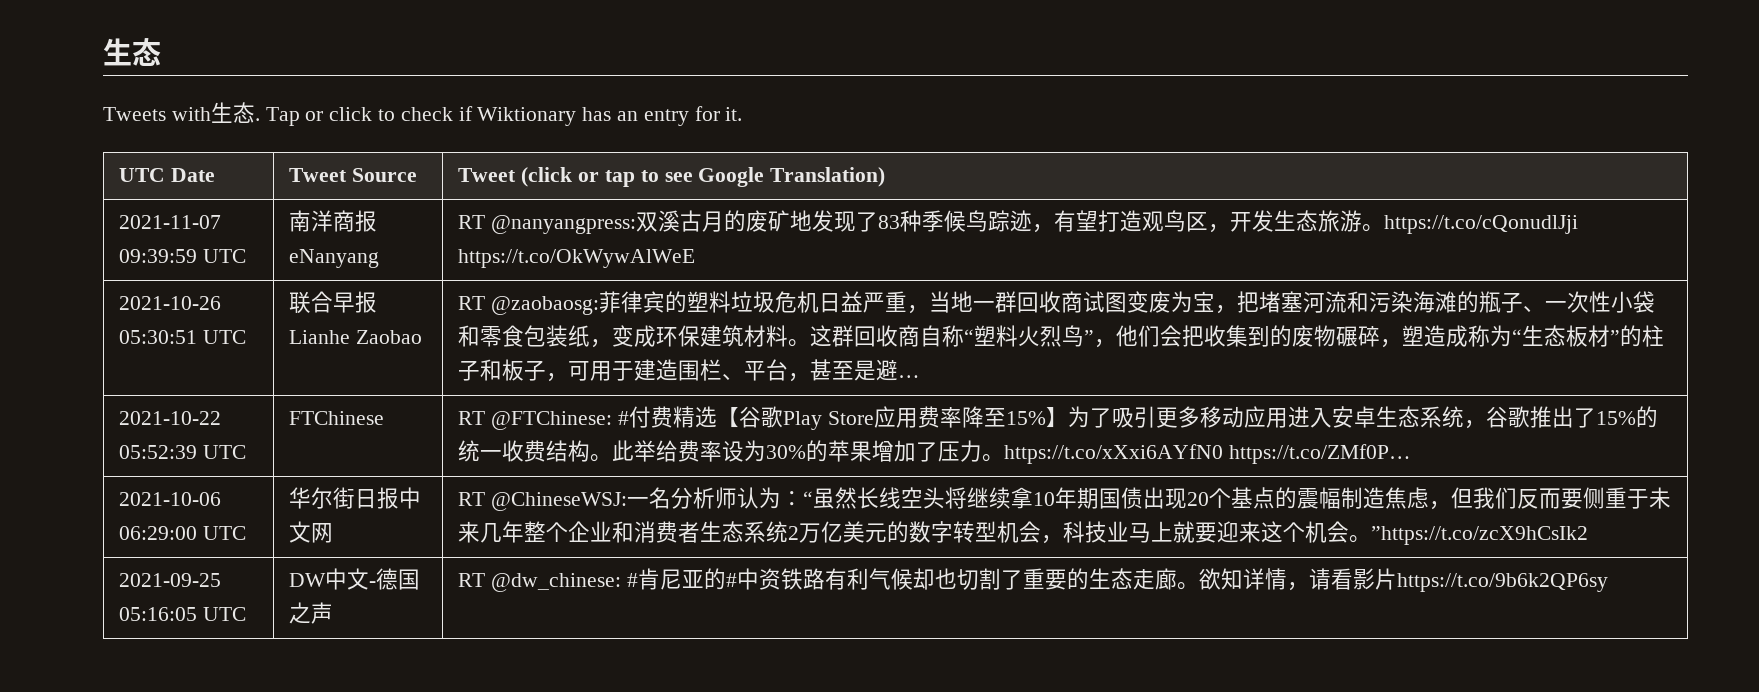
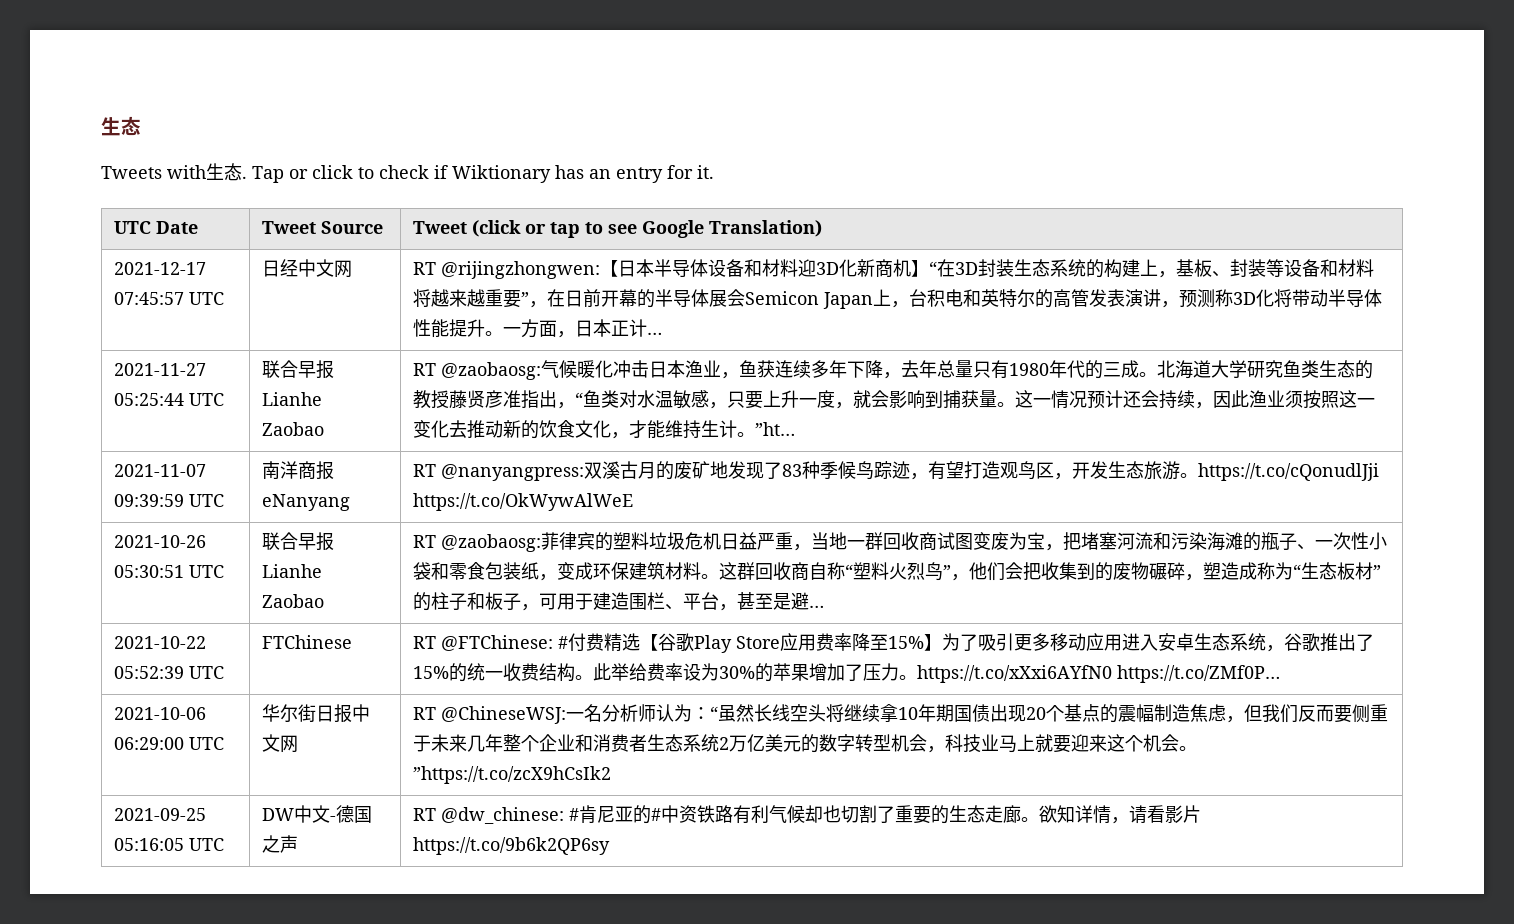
+ 2021-12-17 07:45:57 UTC | 日经中文网 | RT @rijingzhongwen:【日本半导体设备和材料迎3D化新商机】“在3D封装生态系统的构建上，基板、封装等设备和材料将越来越重要”，在日前开幕的半导体展会Semicon Japan上，台积电和英特尔的高管发表演讲，预测称3D化将带动半导体性能提升。一方面，日本正计…
+ 2021-11-27 05:25:44 UTC | 联合早报Lianhe Zaobao | RT @zaobaosg:气候暖化冲击日本渔业，鱼获连续多年下降，去年总量只有1980年代的三成。北海道大学研究鱼类生态的教授藤贤彦准指出，“鱼类对水温敏感，只要上升一度，就会影响到捕获量。这一情况预计还会持续，因此渔业须按照这一变化去推动新的饮食文化，才能维持生计。”ht…

